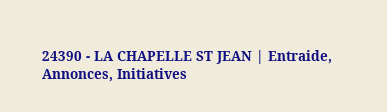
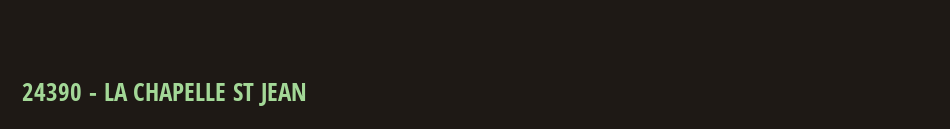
- 24390 - LA CHAPELLE ST JEAN | Entraide, Annonces, Initiatives
+ 24390 - LA CHAPELLE ST JEAN

